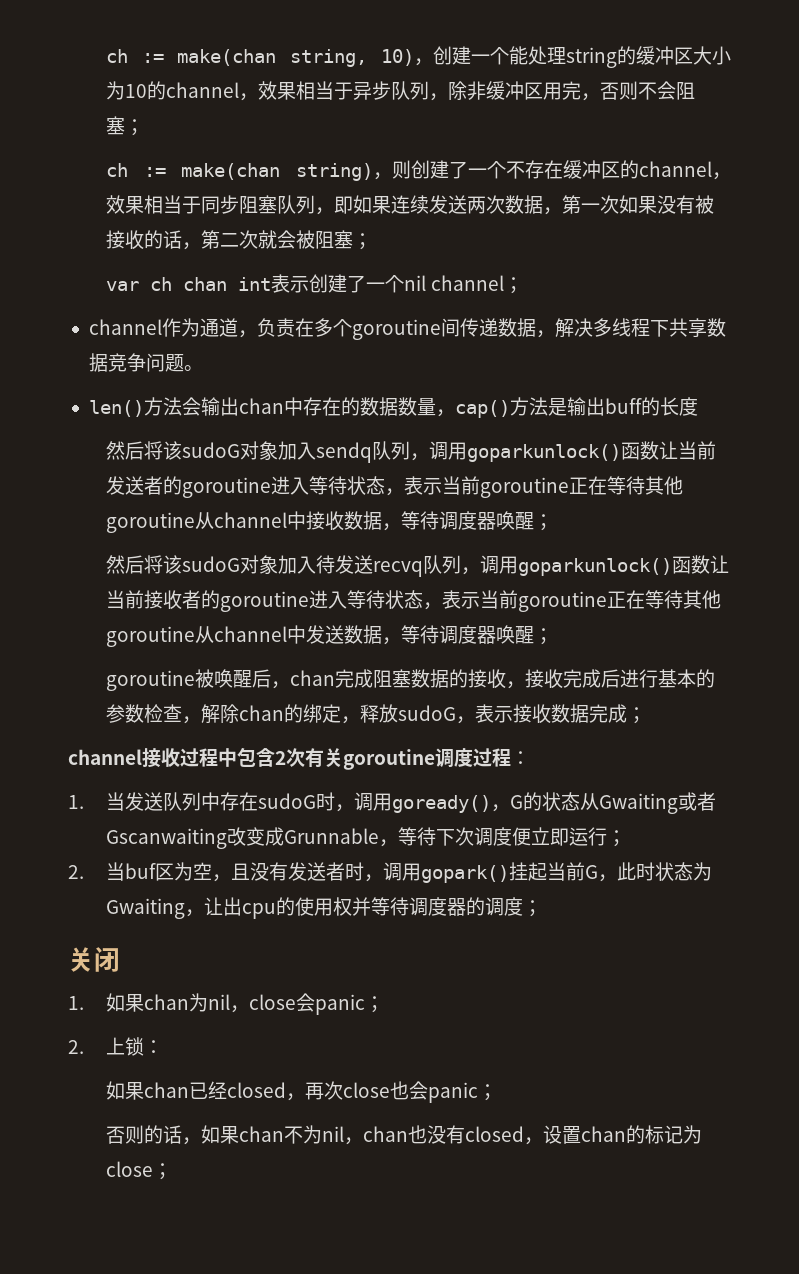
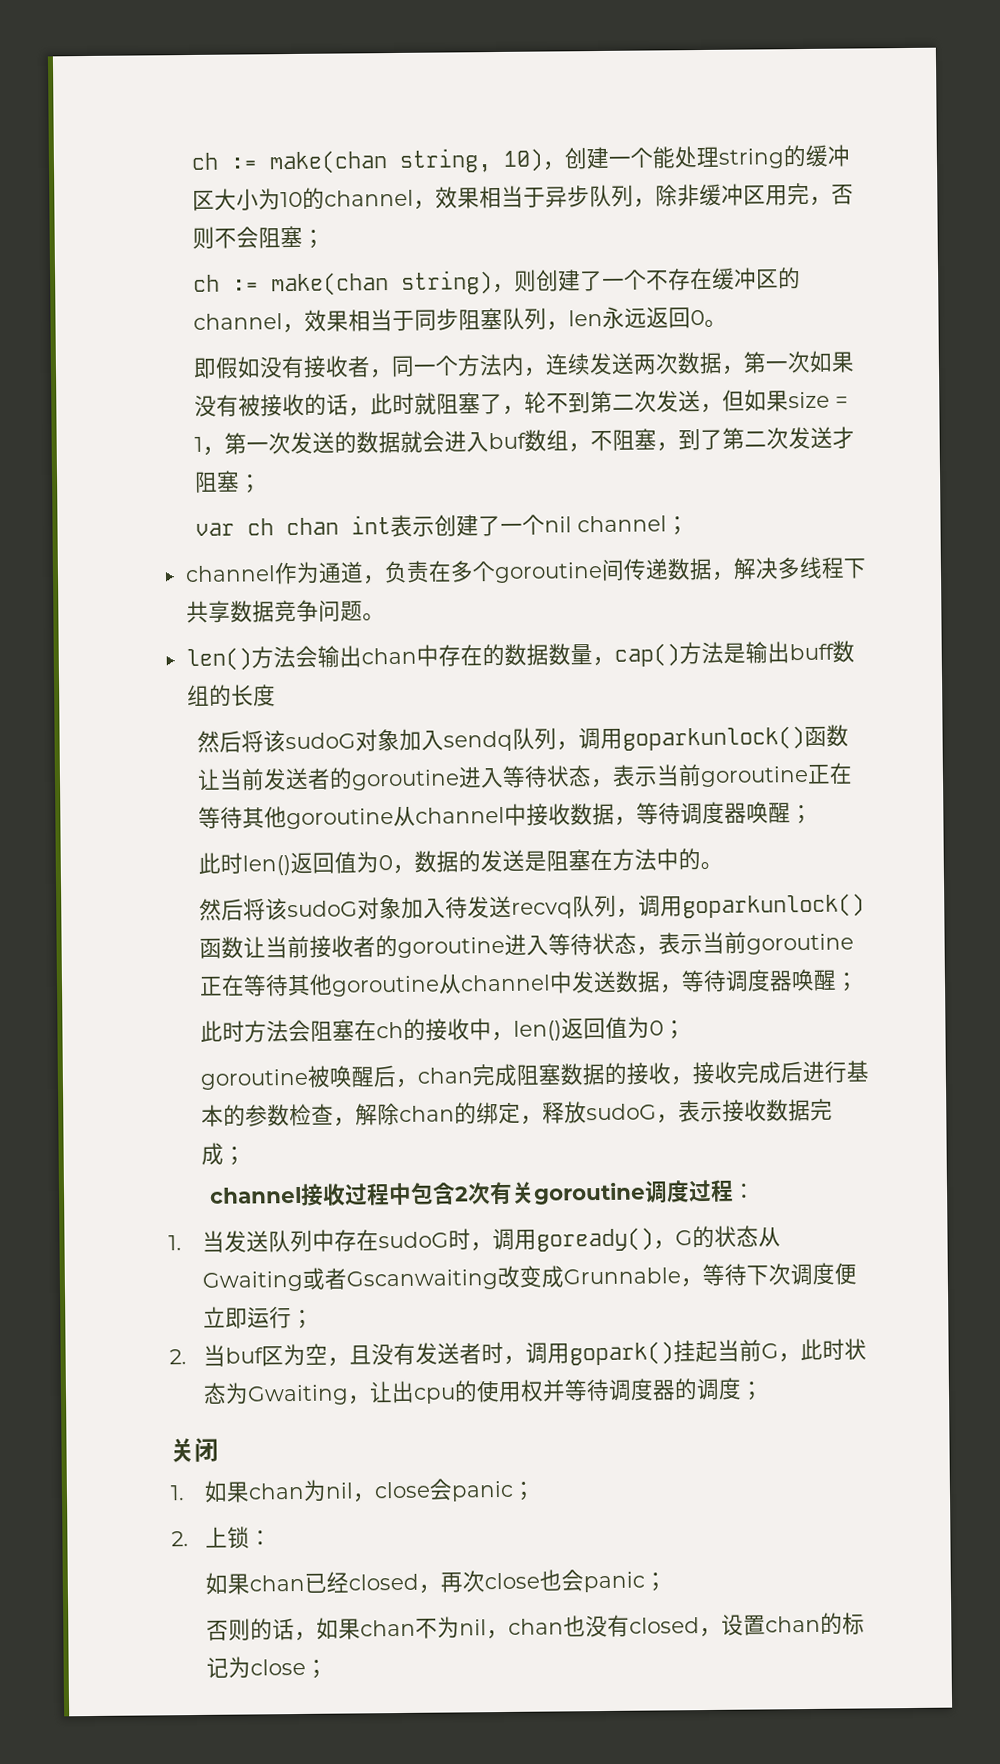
- ch := make(chan string)，则创建了一个不存在缓冲区的channel，效果相当于同步阻塞队列，即如果连续发送两次数据，第一次如果没有被接收的话，第二次就会被阻塞；
+ ch := make(chan string)，则创建了一个不存在缓冲区的channel，效果相当于同步阻塞队列，len永远返回0。
+ 即假如没有接收者，同一个方法内，连续发送两次数据，第一次如果没有被接收的话，此时就阻塞了，轮不到第二次发送，但如果size = 1，第一次发送的数据就会进入buf数组，不阻塞，到了第二次发送才阻塞；
- len()方法会输出chan中存在的数据数量，cap()方法是输出buff的长度
+ len()方法会输出chan中存在的数据数量，cap()方法是输出buff数组的长度
+ 此时len()返回值为0，数据的发送是阻塞在方法中的。
+ 此时方法会阻塞在ch的接收中，len()返回值为0；

